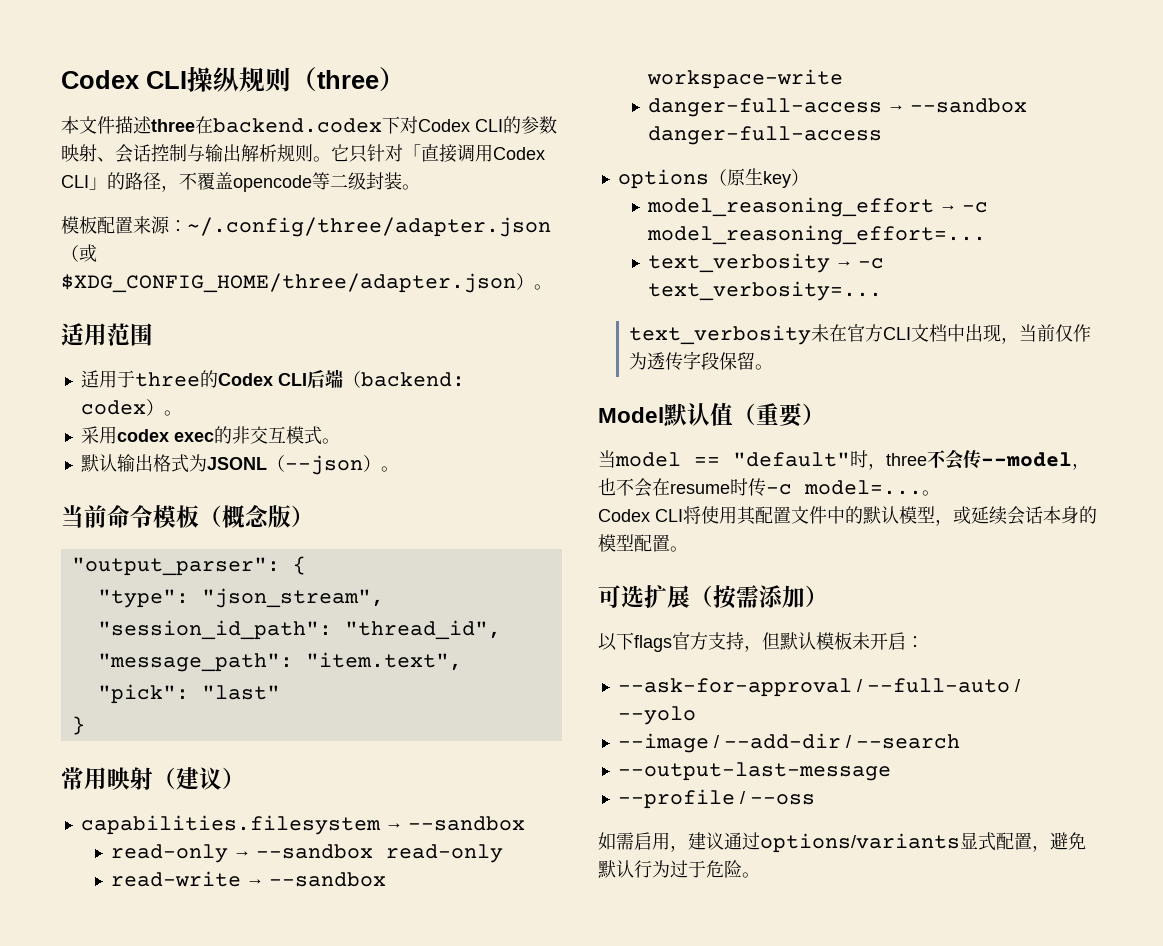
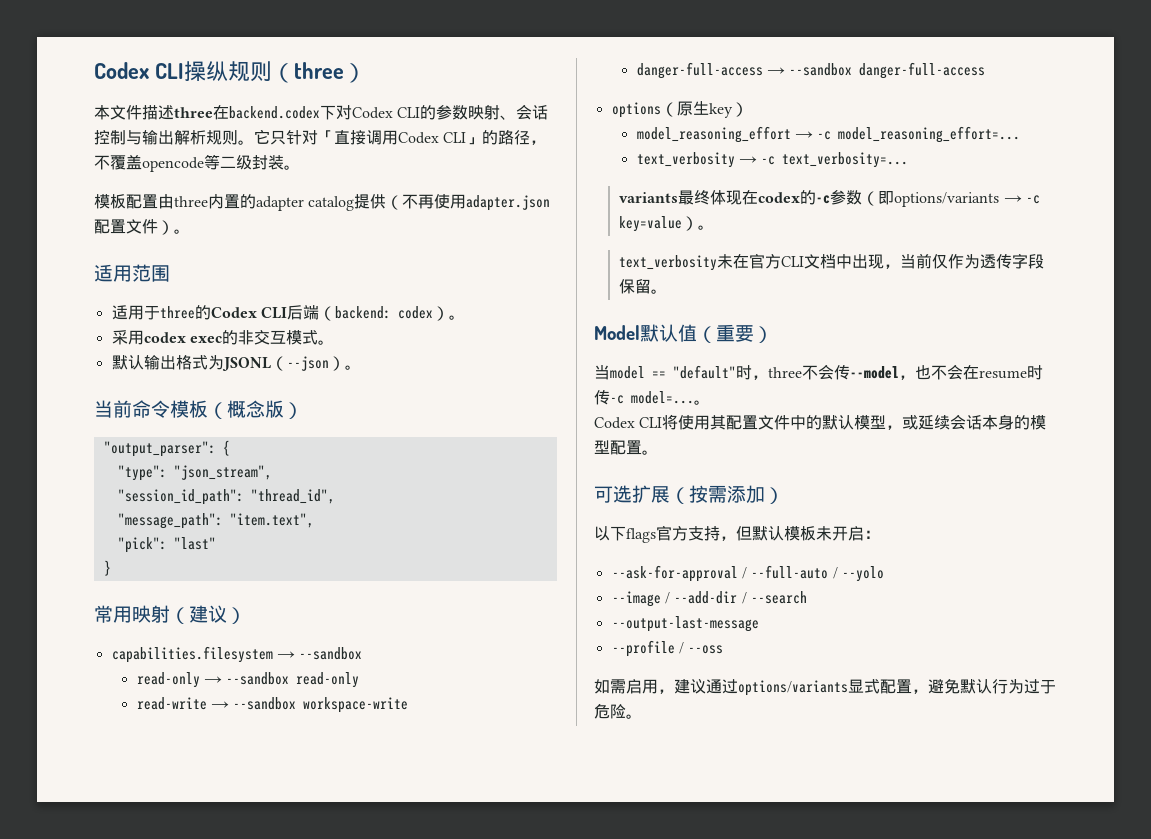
- 模板配置来源：~/.config/three/adapter.json（或$XDG_CONFIG_HOME/three/adapter.json）。
+ 模板配置由three内置的adapter catalog提供（不再使用adapter.json配置文件）。
+ variants最终体现在codex的-c参数（即options/variants → -c key=value）。

